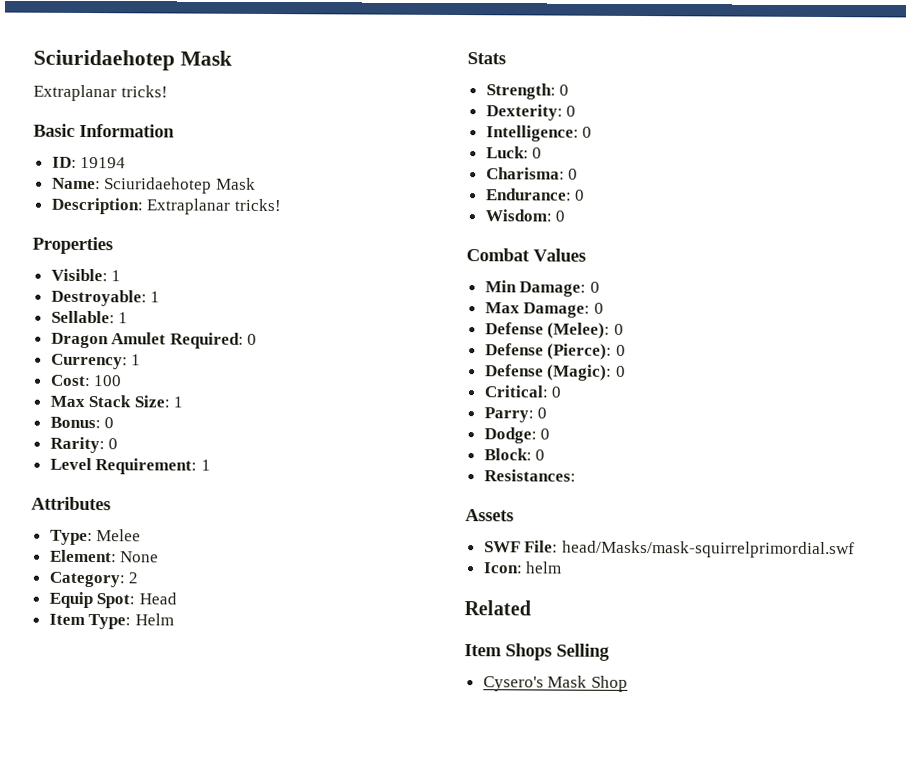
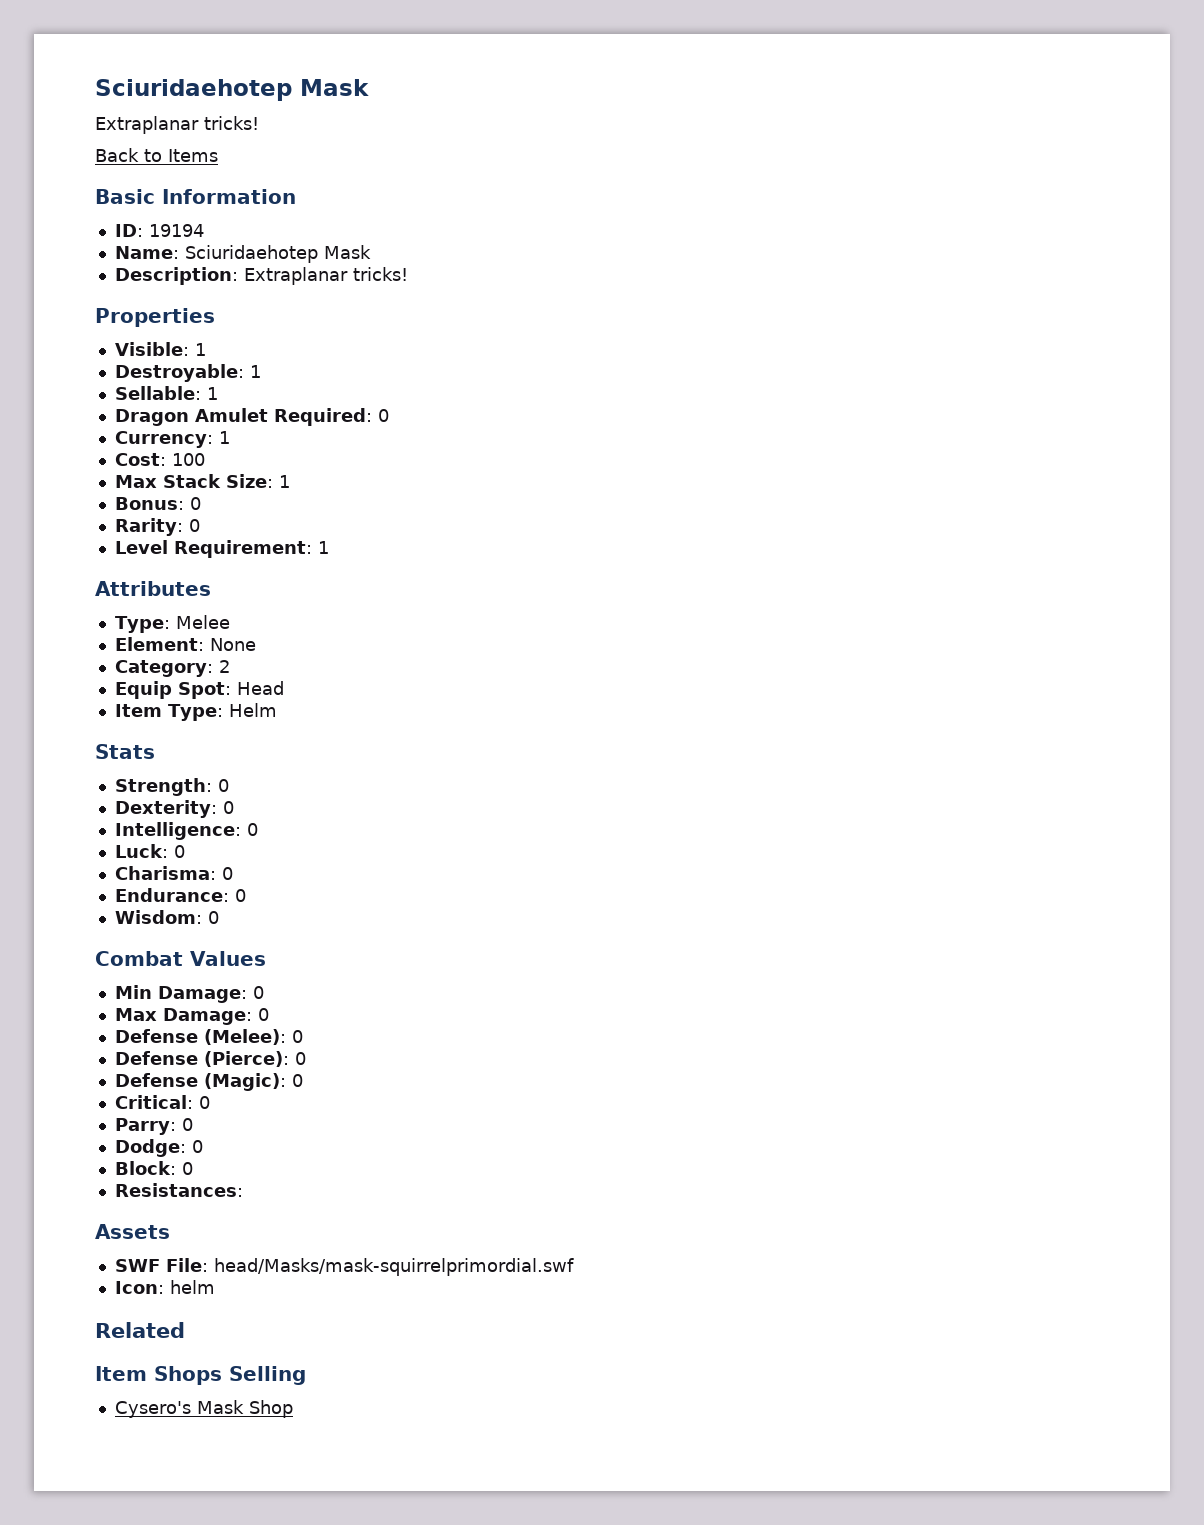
+ Back to Items

